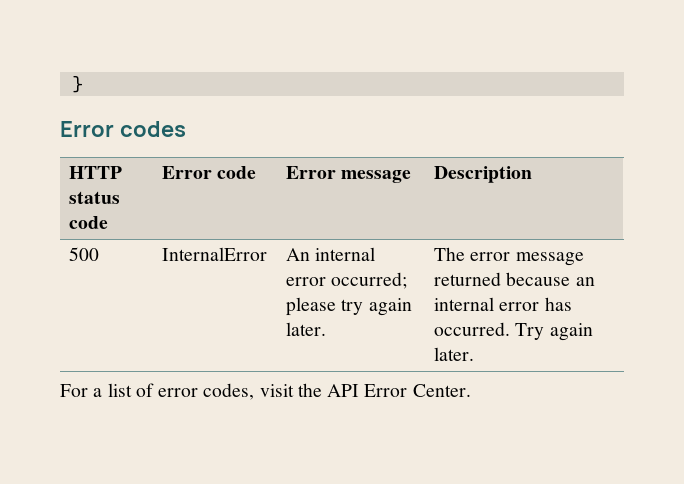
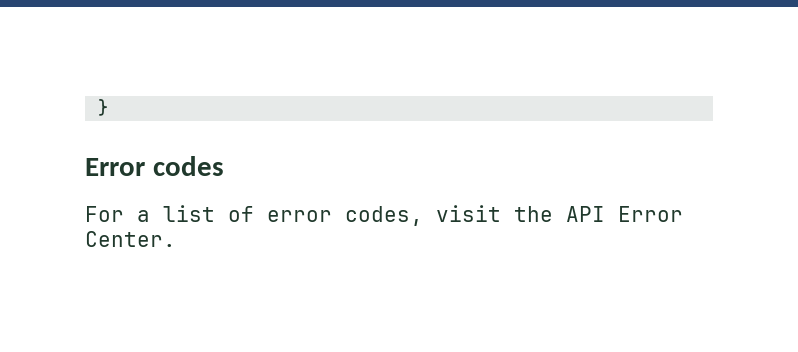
- HTTP status code | Error code | Error message | Description
- 500 | InternalError | An internal error occurred; please try again later. | The error message returned because an internal error has occurred. Try again later.

